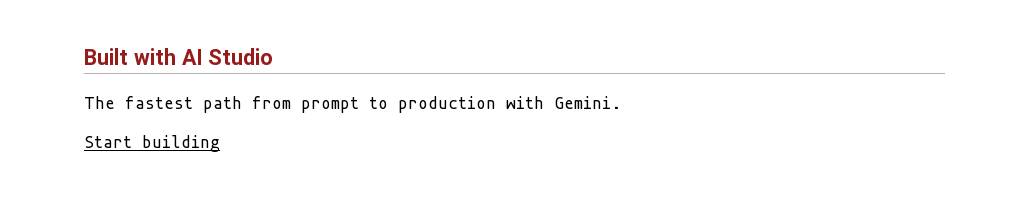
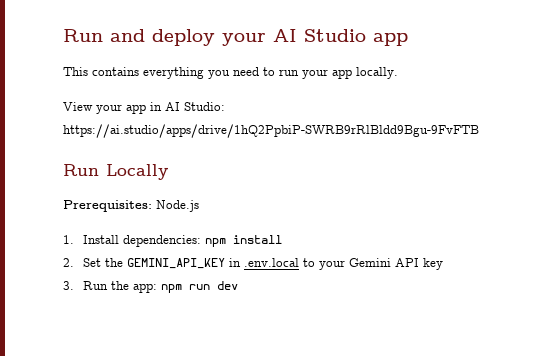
- Built with AI Studio
- The fastest path from prompt to production with Gemini.
- Start building
+ Run and deploy your AI Studio app
+ This contains everything you need to run your app locally.
+ View your app in AI Studio: https://ai.studio/apps/drive/1hQ2PpbiP-SWRB9rRlBldd9Bgu-9FvFTB
+ Run Locally
+ Prerequisites: Node.js
+ 1. Install dependencies: npm install
+ 2. Set the GEMINI_API_KEY in .env.local to your Gemini API key
+ 3. Run the app: npm run dev

